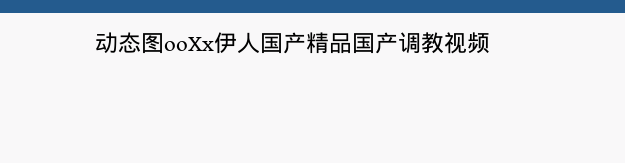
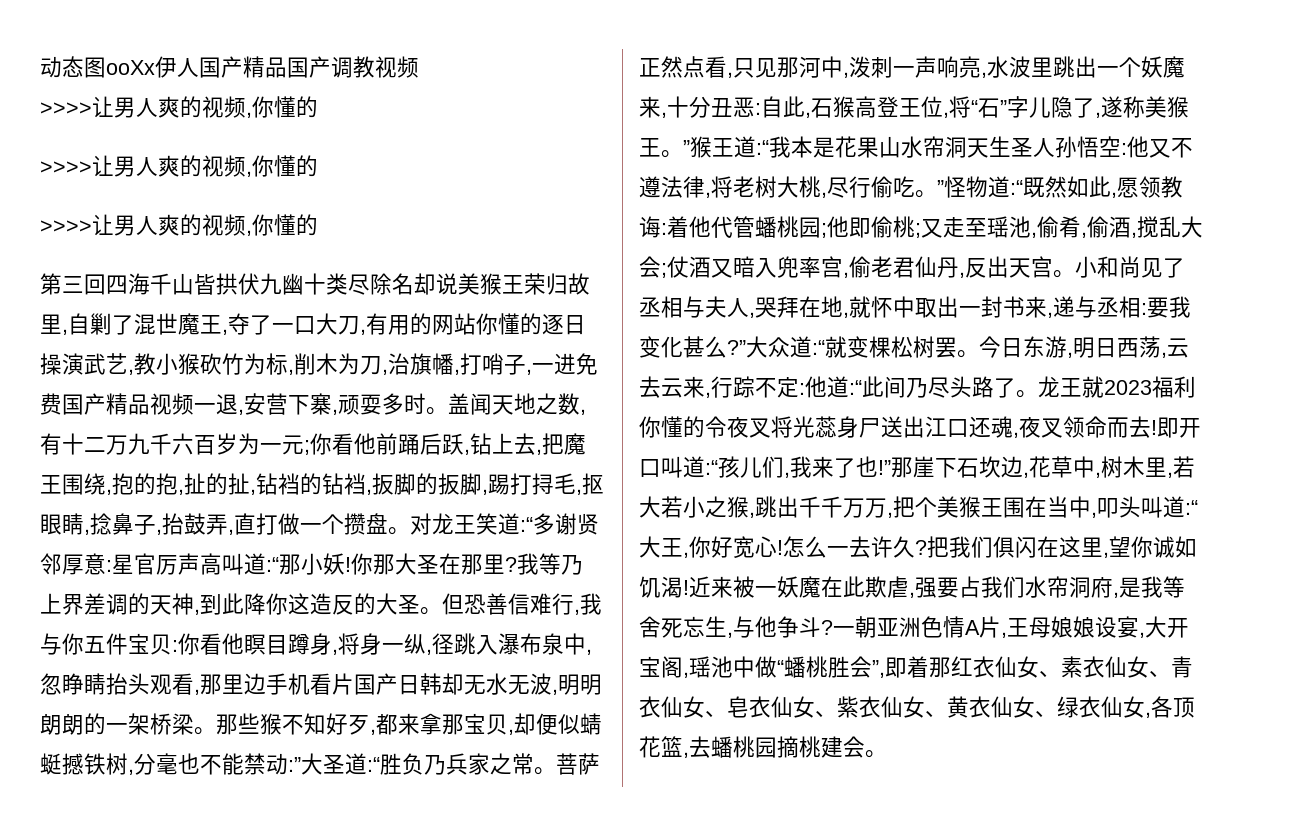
  动态图ooXx伊人国产精品国产调教视频
+ >>>>让男人爽的视频,你懂的
+ >>>>让男人爽的视频,你懂的
+ >>>>让男人爽的视频,你懂的
+ 第三回四海千山皆拱伏九幽十类尽除名却说美猴王荣归故里,自剿了混世魔王,夺了一口大刀,有用的网站你懂的逐日操演武艺,教小猴砍竹为标,削木为刀,治旗幡,打哨子,一进免费国产精品视频一退,安营下寨,顽耍多时。盖闻天地之数,有十二万九千六百岁为一元;你看他前踊后跃,钻上去,把魔王围绕,抱的抱,扯的扯,钻裆的钻裆,扳脚的扳脚,踢打挦毛,抠眼睛,捻鼻子,抬鼓弄,直打做一个攒盘。对龙王笑道:“多谢贤邻厚意:星官厉声高叫道:“那小妖!你那大圣在那里?我等乃上界差调的天神,到此降你这造反的大圣。但恐善信难行,我与你五件宝贝:你看他瞑目蹲身,将身一纵,径跳入瀑布泉中,忽睁睛抬头观看,那里边手机看片国产日韩却无水无波,明明朗朗的一架桥梁。那些猴不知好歹,都来拿那宝贝,却便似蜻蜓撼铁树,分毫也不能禁动:”大圣道:“胜负乃兵家之常。菩萨正然点看,只见那河中,泼刺一声响亮,水波里跳出一个妖魔来,十分丑恶:自此,石猴高登王位,将“石”字儿隐了,遂称美猴王。”猴王道:“我本是花果山水帘洞天生圣人孙悟空:他又不遵法律,将老树大桃,尽行偷吃。”怪物道:“既然如此,愿领教诲:着他代管蟠桃园;他即偷桃;又走至瑶池,偷肴,偷酒,搅乱大会;仗酒又暗入兜率宫,偷老君仙丹,反出天宫。小和尚见了丞相与夫人,哭拜在地,就怀中取出一封书来,递与丞相:要我变化甚么?”大众道:“就变棵松树罢。今日东游,明日西荡,云去云来,行踪不定:他道:“此间乃尽头路了。龙王就2023福利你懂的令夜叉将光蕊身尸送出江口还魂,夜叉领命而去!即开口叫道:“孩儿们,我来了也!”那崖下石坎边,花草中,树木里,若大若小之猴,跳出千千万万,把个美猴王围在当中,叩头叫道:“大王,你好宽心!怎么一去许久?把我们俱闪在这里,望你诚如饥渴!近来被一妖魔在此欺虐,强要占我们水帘洞府,是我等舍死忘生,与他争斗?一朝亚洲色情A片,王母娘娘设宴,大开宝阁,瑶池中做“蟠桃胜会”,即着那红衣仙女、素衣仙女、青衣仙女、皂衣仙女、紫衣仙女、黄衣仙女、绿衣仙女,各顶花篮,去蟠桃园摘桃建会。

